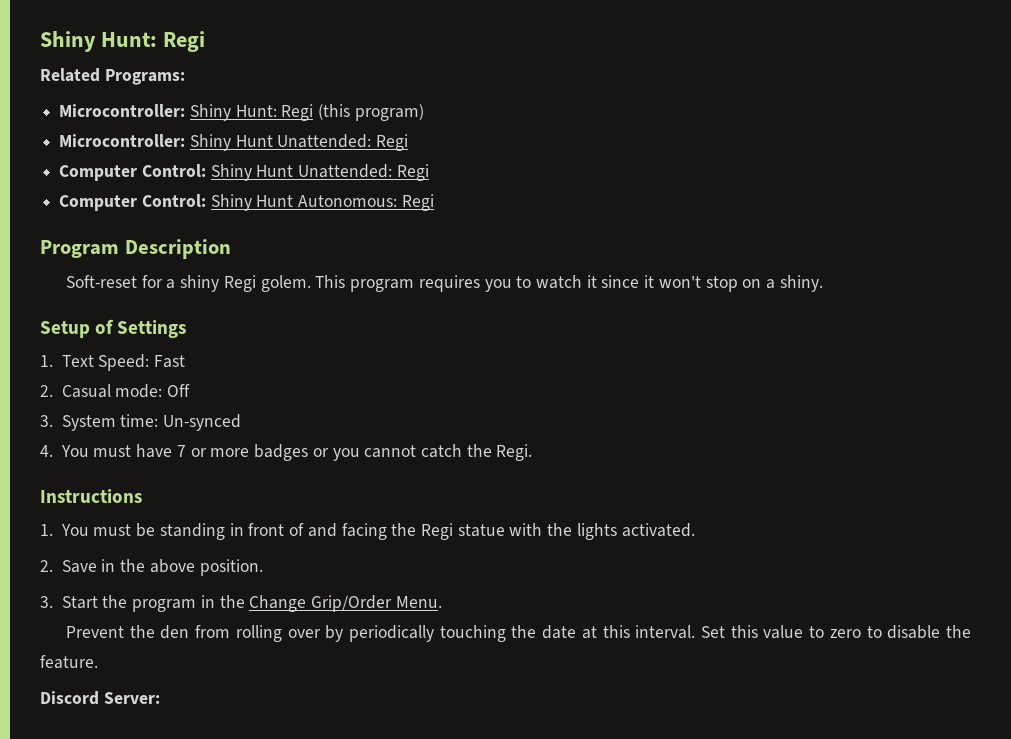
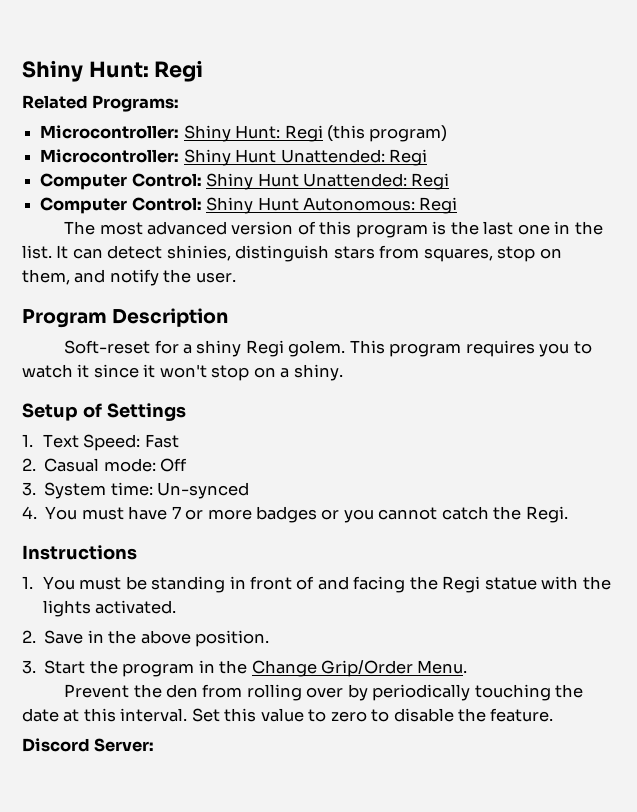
+ The most advanced version of this program is the last one in the list. It can detect shinies, distinguish stars from squares, stop on them, and notify the user.

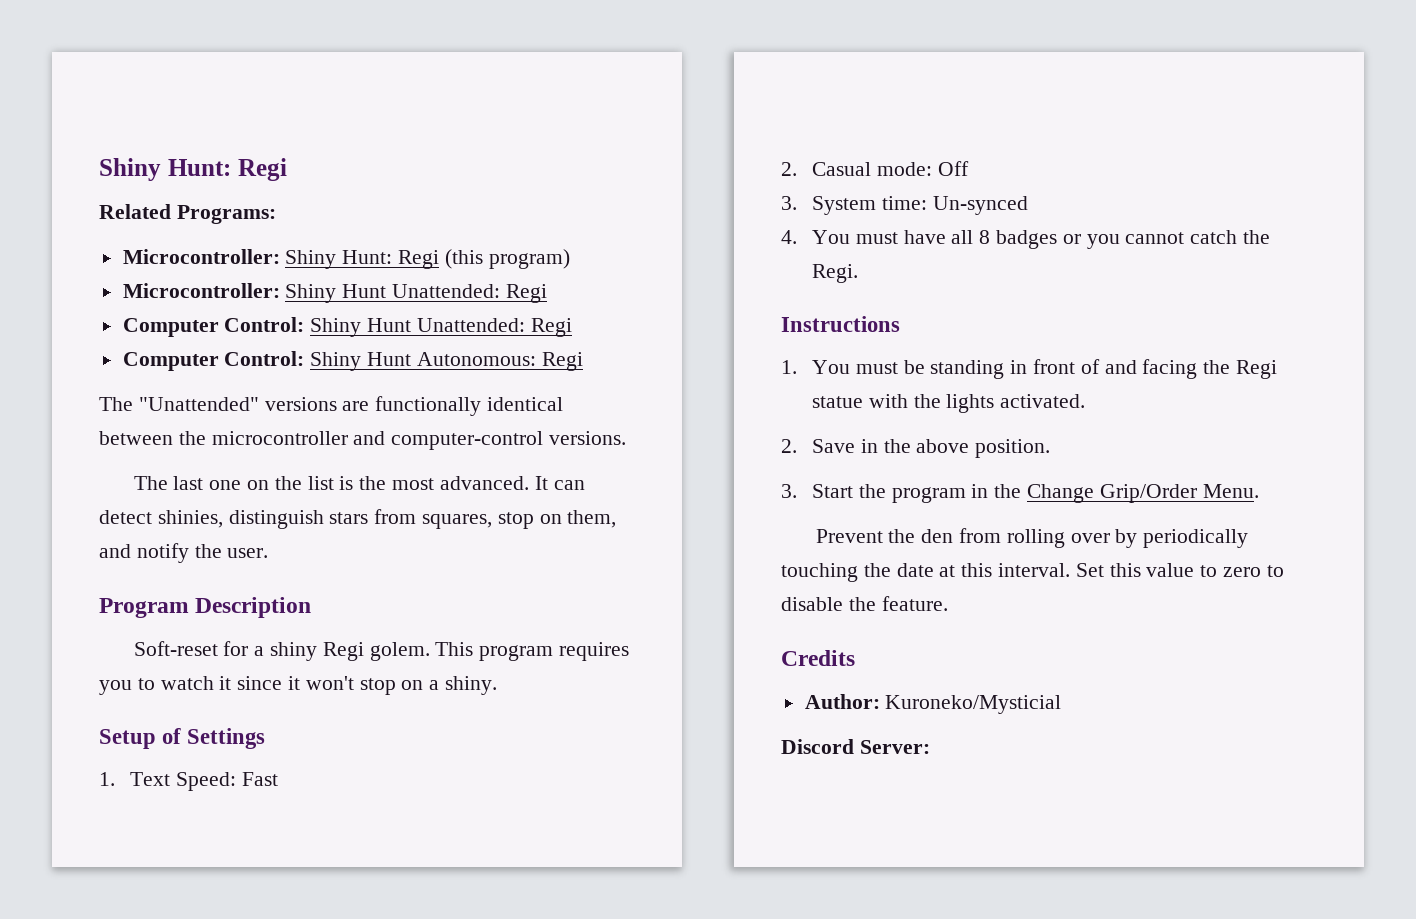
- The most advanced version of this program is the last one in the list.
+ The "Unattended" versions are functionally identical between the microcontroller and computer-control versions.
+ The last one on the list is the most advanced.
- 4. You must have 7 or more badges or you cannot catch the Regi.
+ 4. You must have all 8 badges or you cannot catch the Regi.
+ Credits
+ Author: Kuroneko/Mysticial

